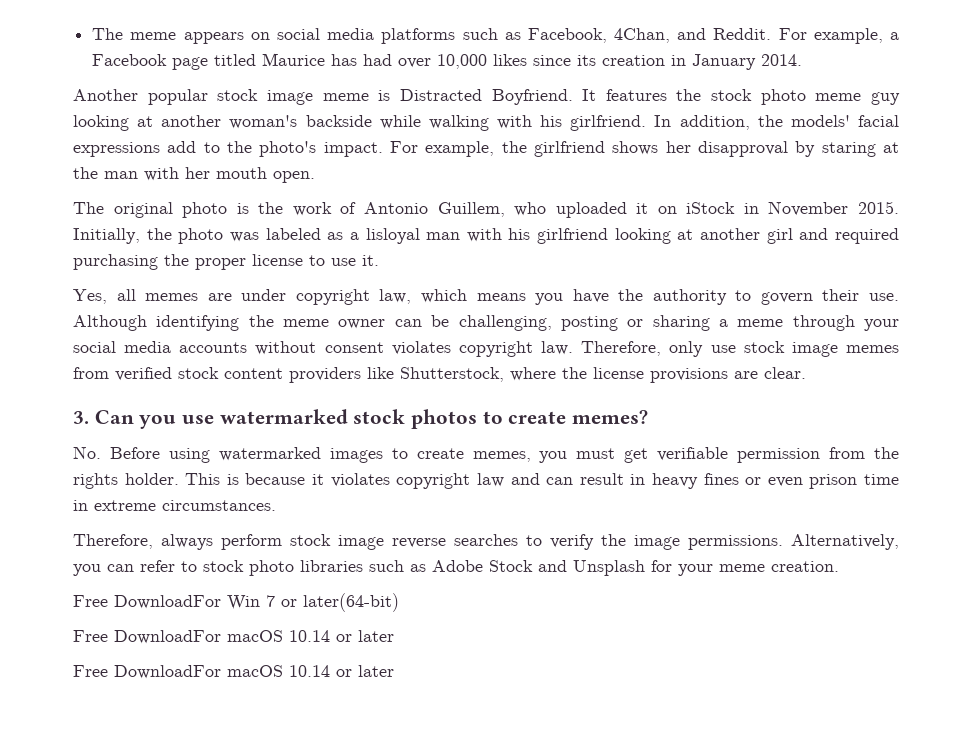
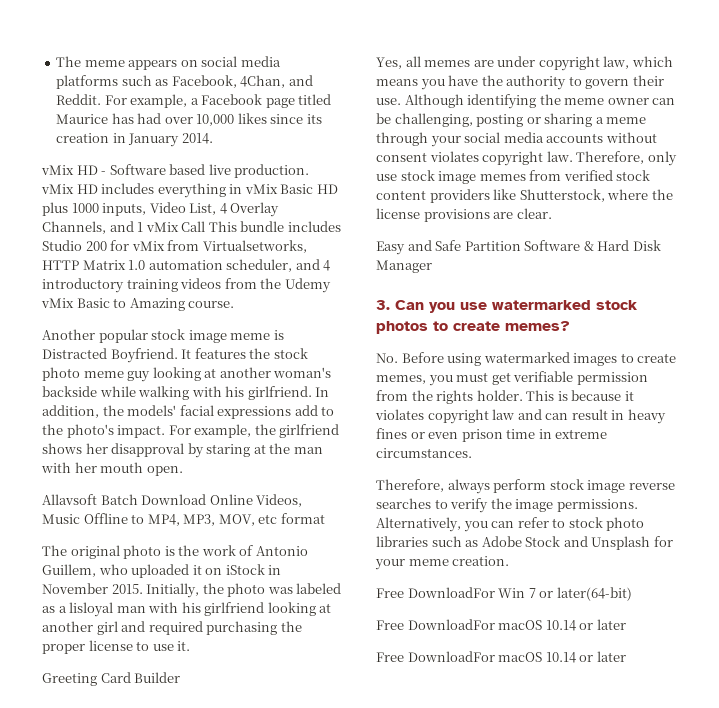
+ vMix HD - Software based live production. vMix HD includes everything in vMix Basic HD plus 1000 inputs, Video List, 4 Overlay Channels, and 1 vMix Call This bundle includes Studio 200 for vMix from Virtualsetworks, HTTP Matrix 1.0 automation scheduler, and 4 introductory training videos from the Udemy vMix Basic to Amazing course.
+ Allavsoft Batch Download Online Videos, Music Offline to MP4, MP3, MOV, etc format
+ Greeting Card Builder
+ Easy and Safe Partition Software & Hard Disk Manager

